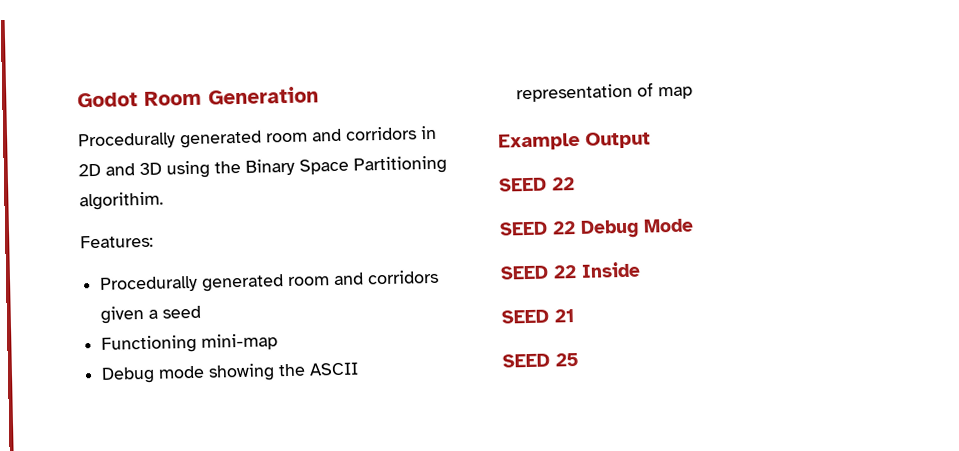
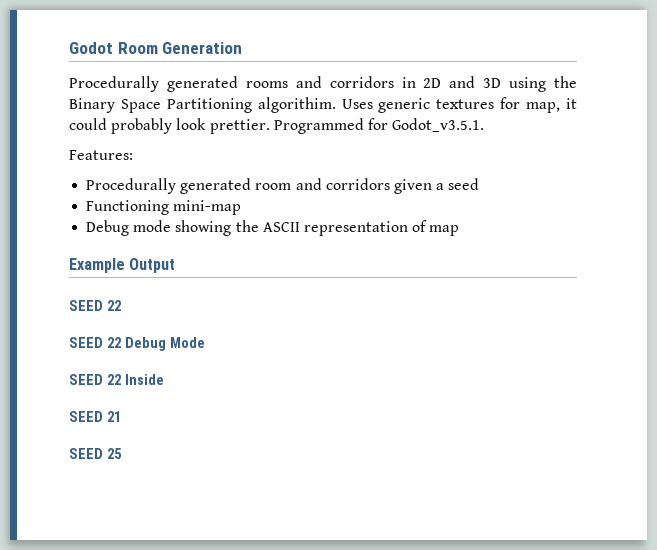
- Procedurally generated room and corridors in 2D and 3D using the Binary Space Partitioning algorithim.
+ Procedurally generated rooms and corridors in 2D and 3D using the Binary Space Partitioning algorithim. Uses generic textures for map, it could probably look prettier. Programmed for Godot_v3.5.1.

